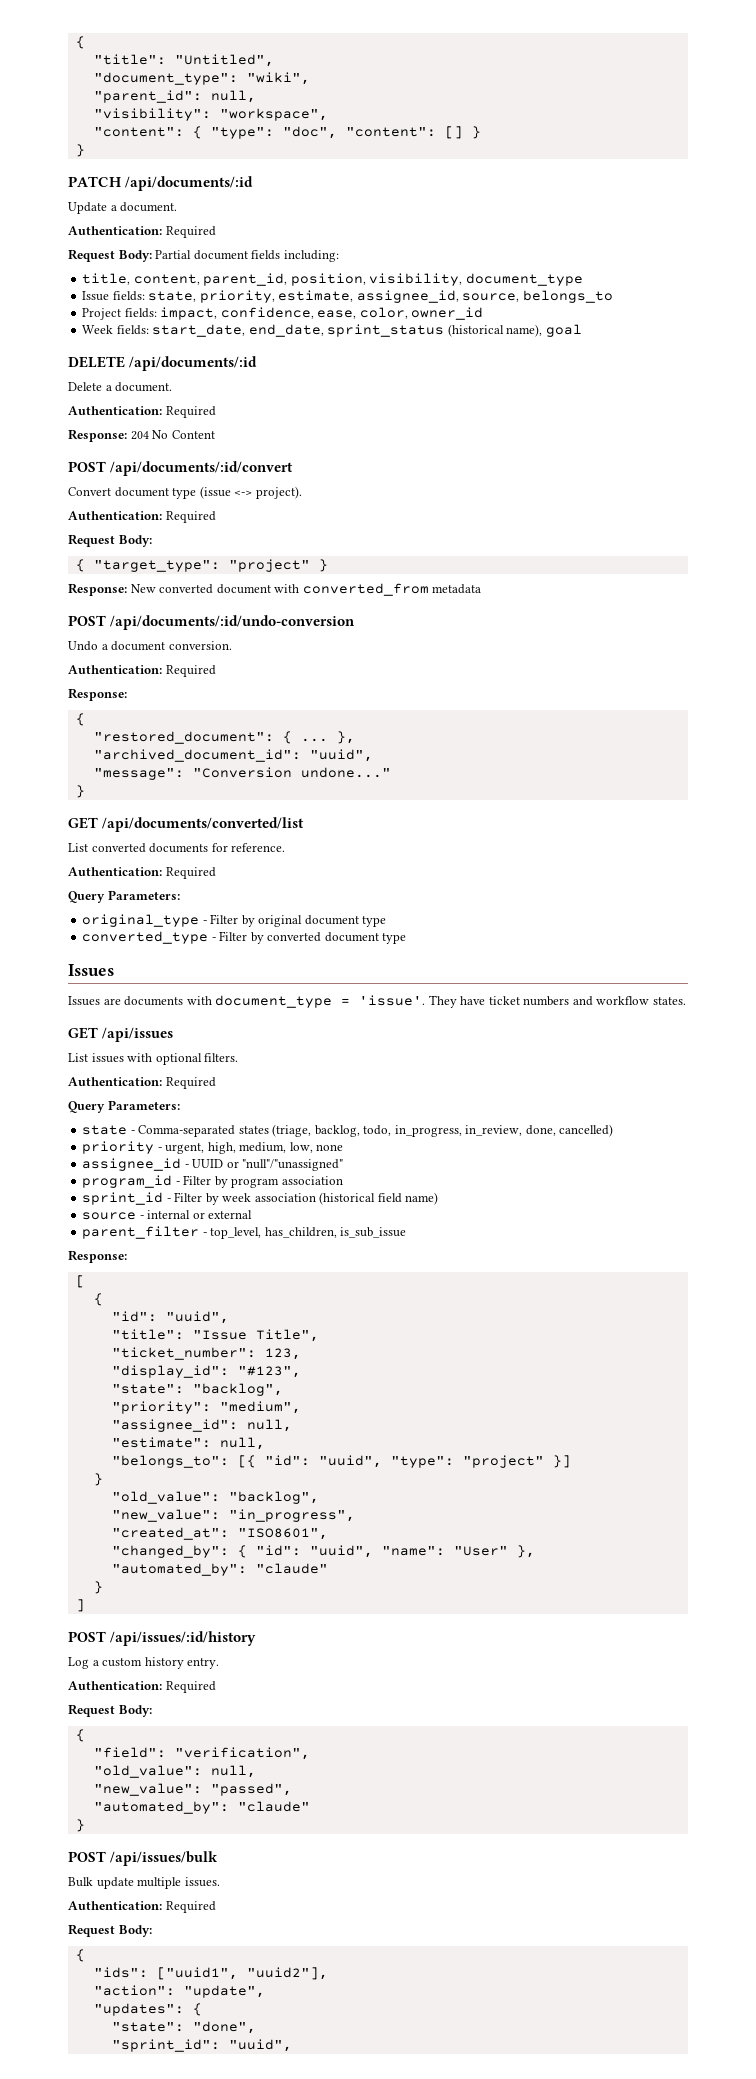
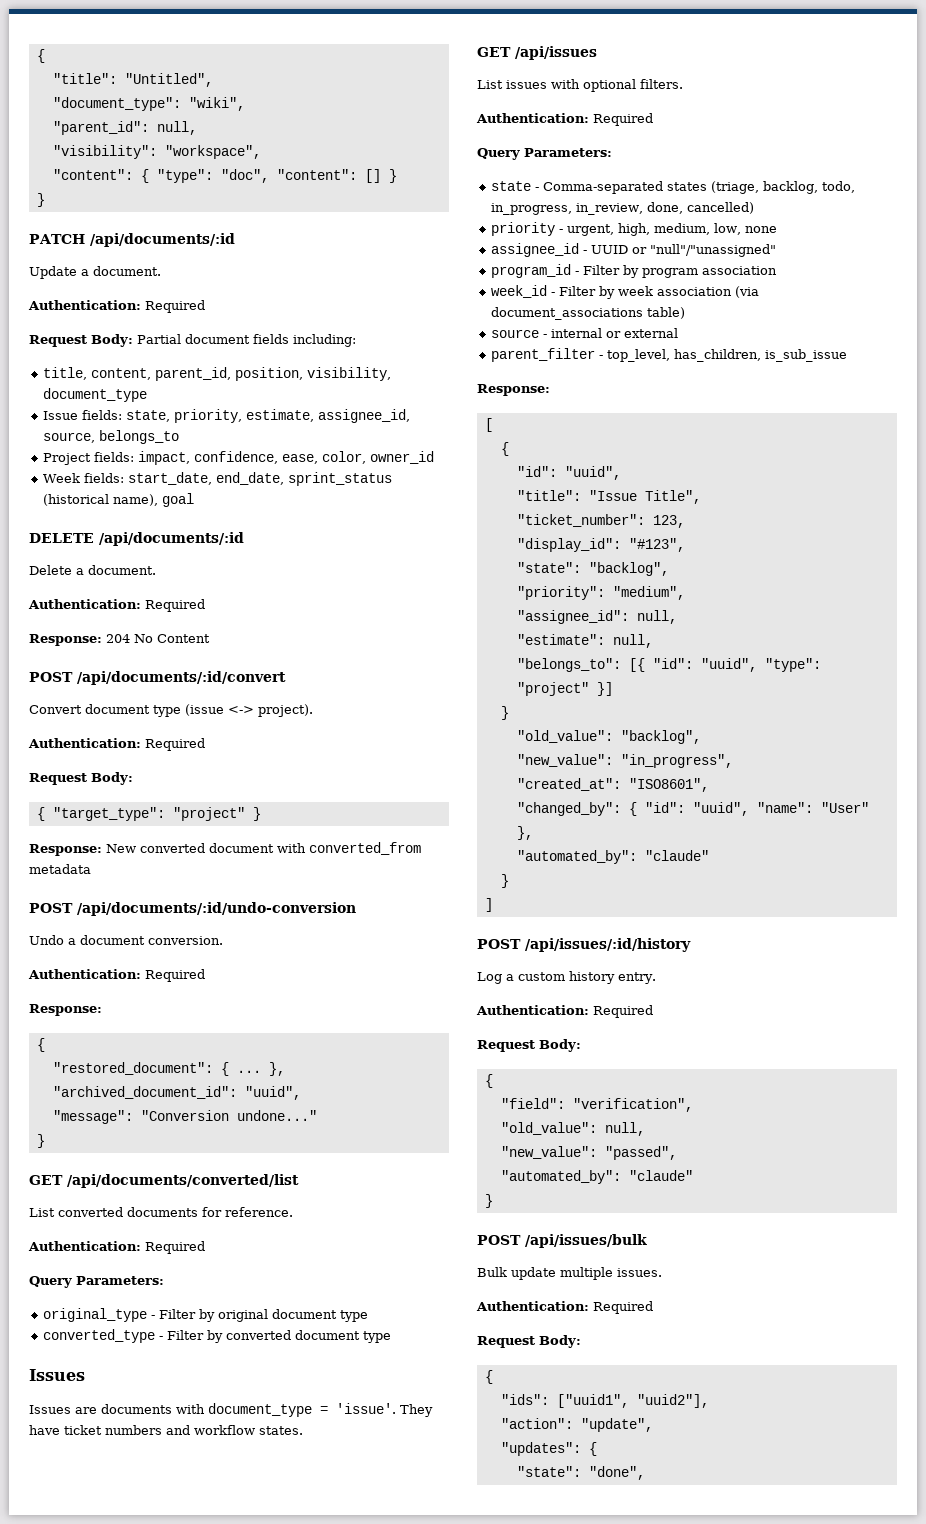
- sprint_id - Filter by week association (historical field name)
+ week_id - Filter by week association (via document_associations table)
- "sprint_id": "uuid",

